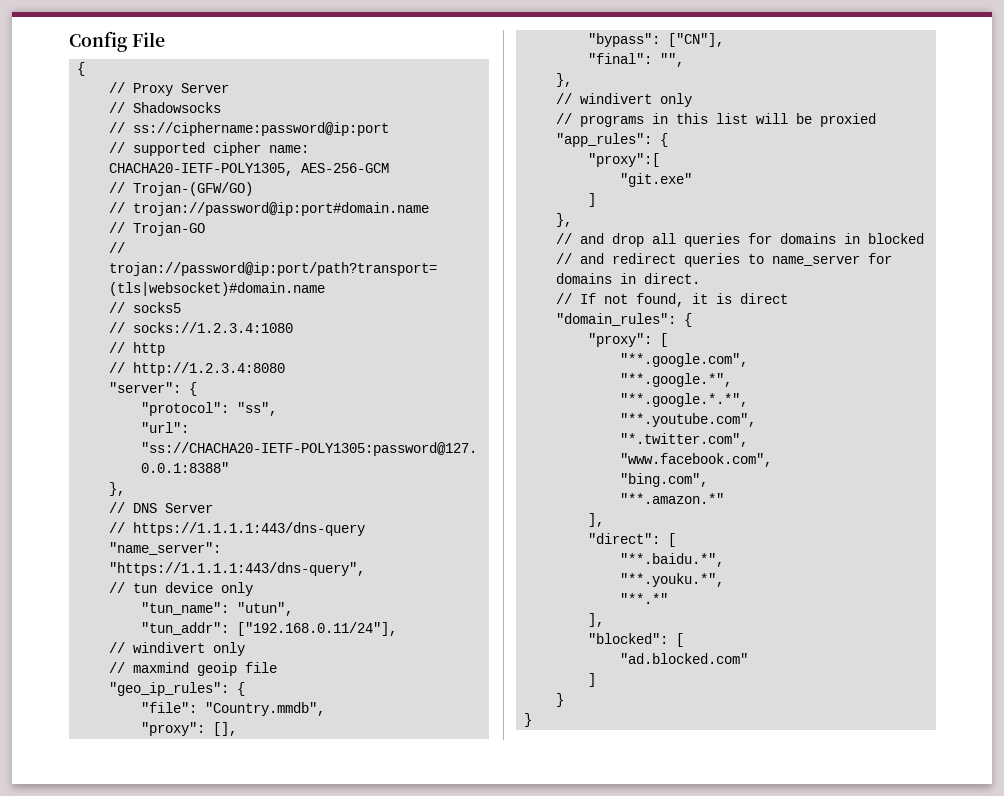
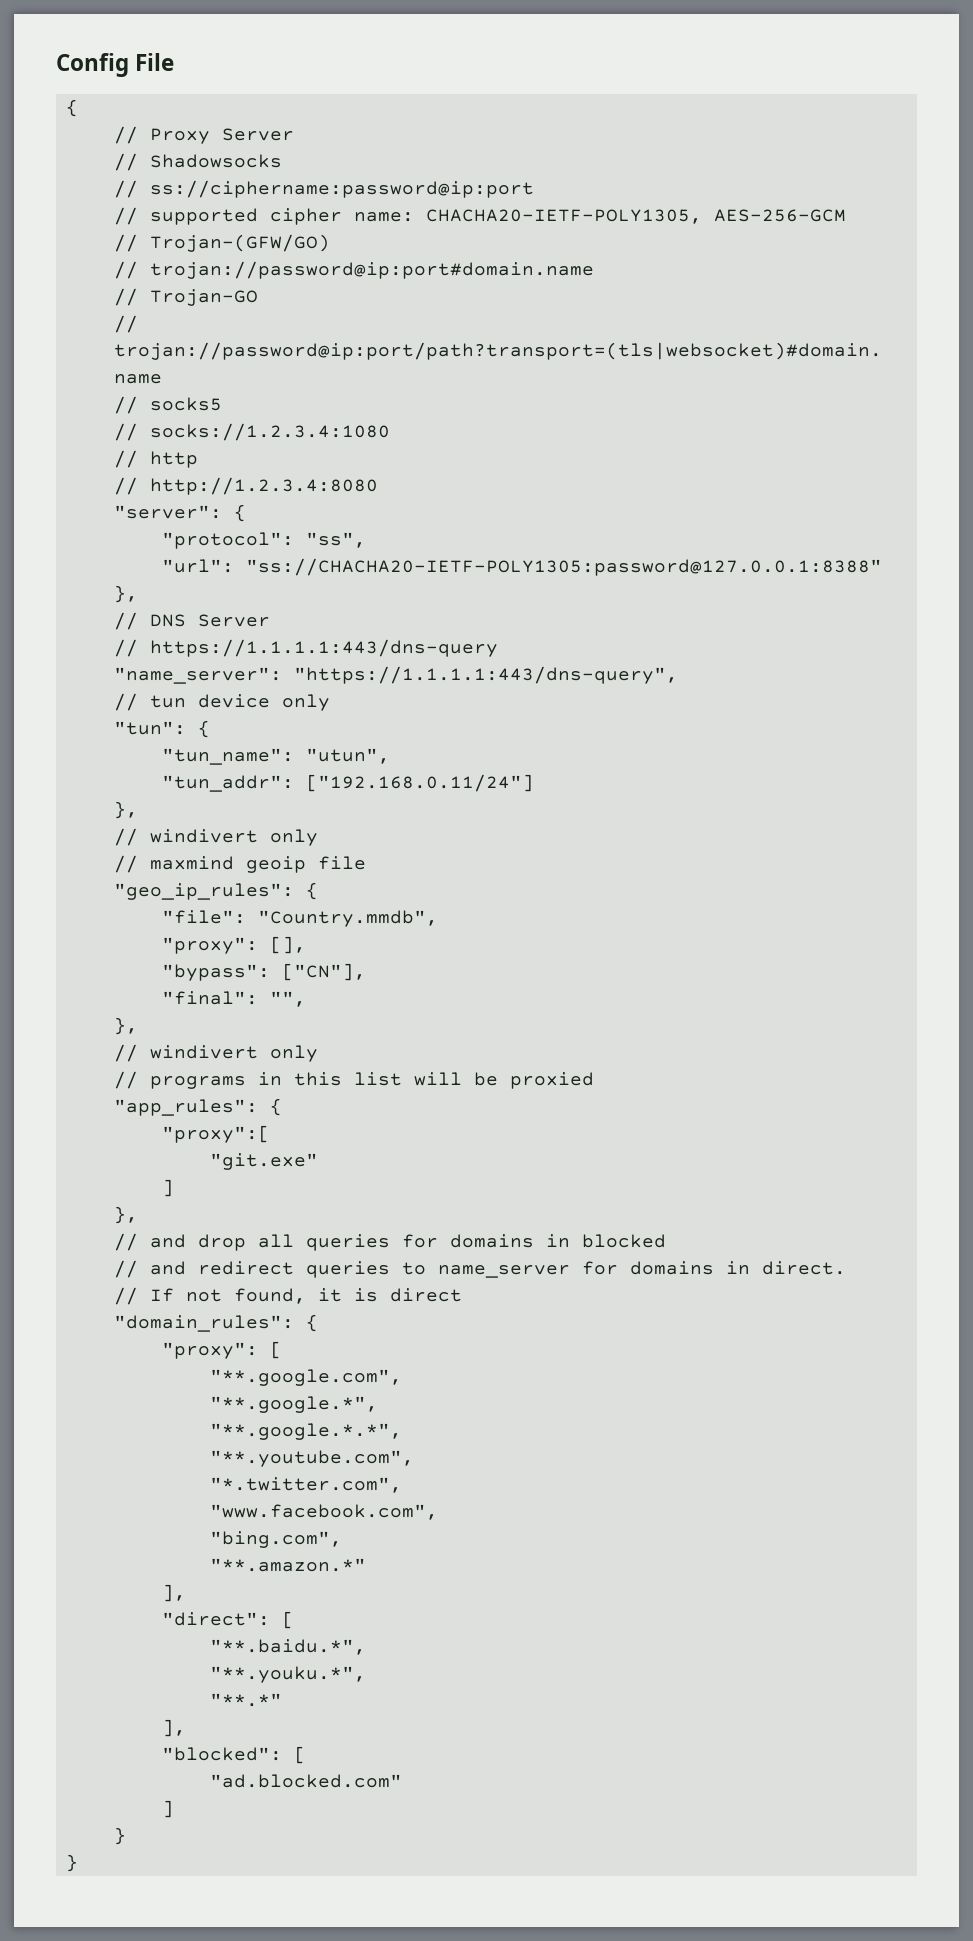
+ "tun": {
- "tun_addr": ["192.168.0.11/24"],
+ "tun_addr": ["192.168.0.11/24"]
+ },

